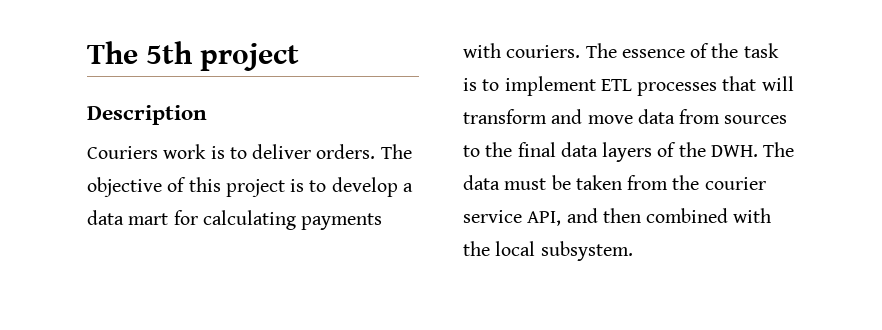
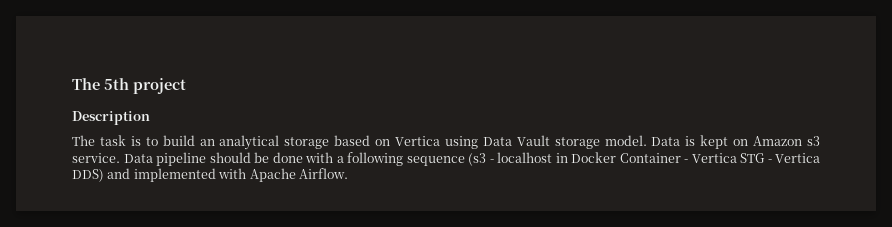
- Couriers work is to deliver orders. The objective of this project is to develop a data mart for calculating payments with couriers. The essence of the task is to implement ETL processes that will transform and move data from sources to the final data layers of the DWH. The data must be taken from the courier service API, and then combined with the local subsystem.
+ The task is to build an analytical storage based on Vertica using Data Vault storage model. Data is kept on Amazon s3 service. Data pipeline should be done with a following sequence (s3 - localhost in Docker Container - Vertica STG - Vertica DDS) and implemented with Apache Airflow.

